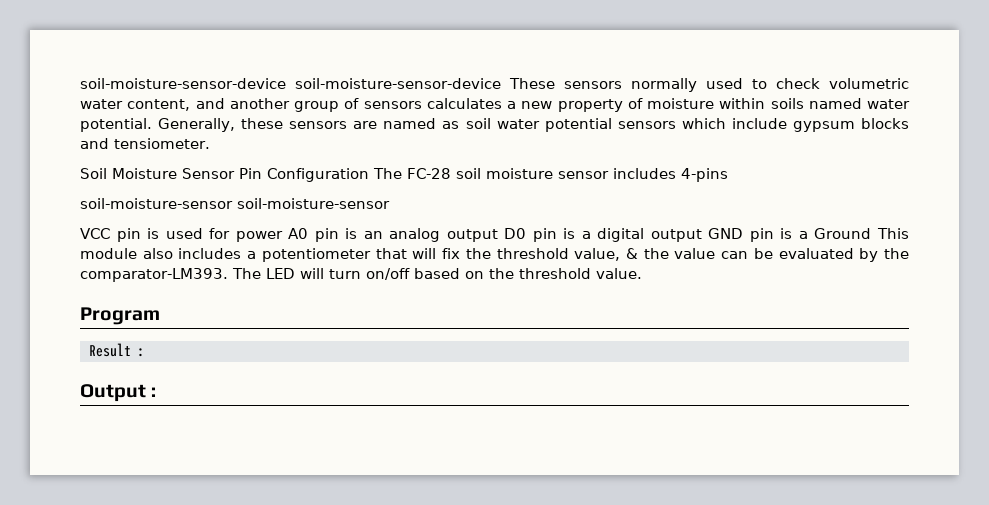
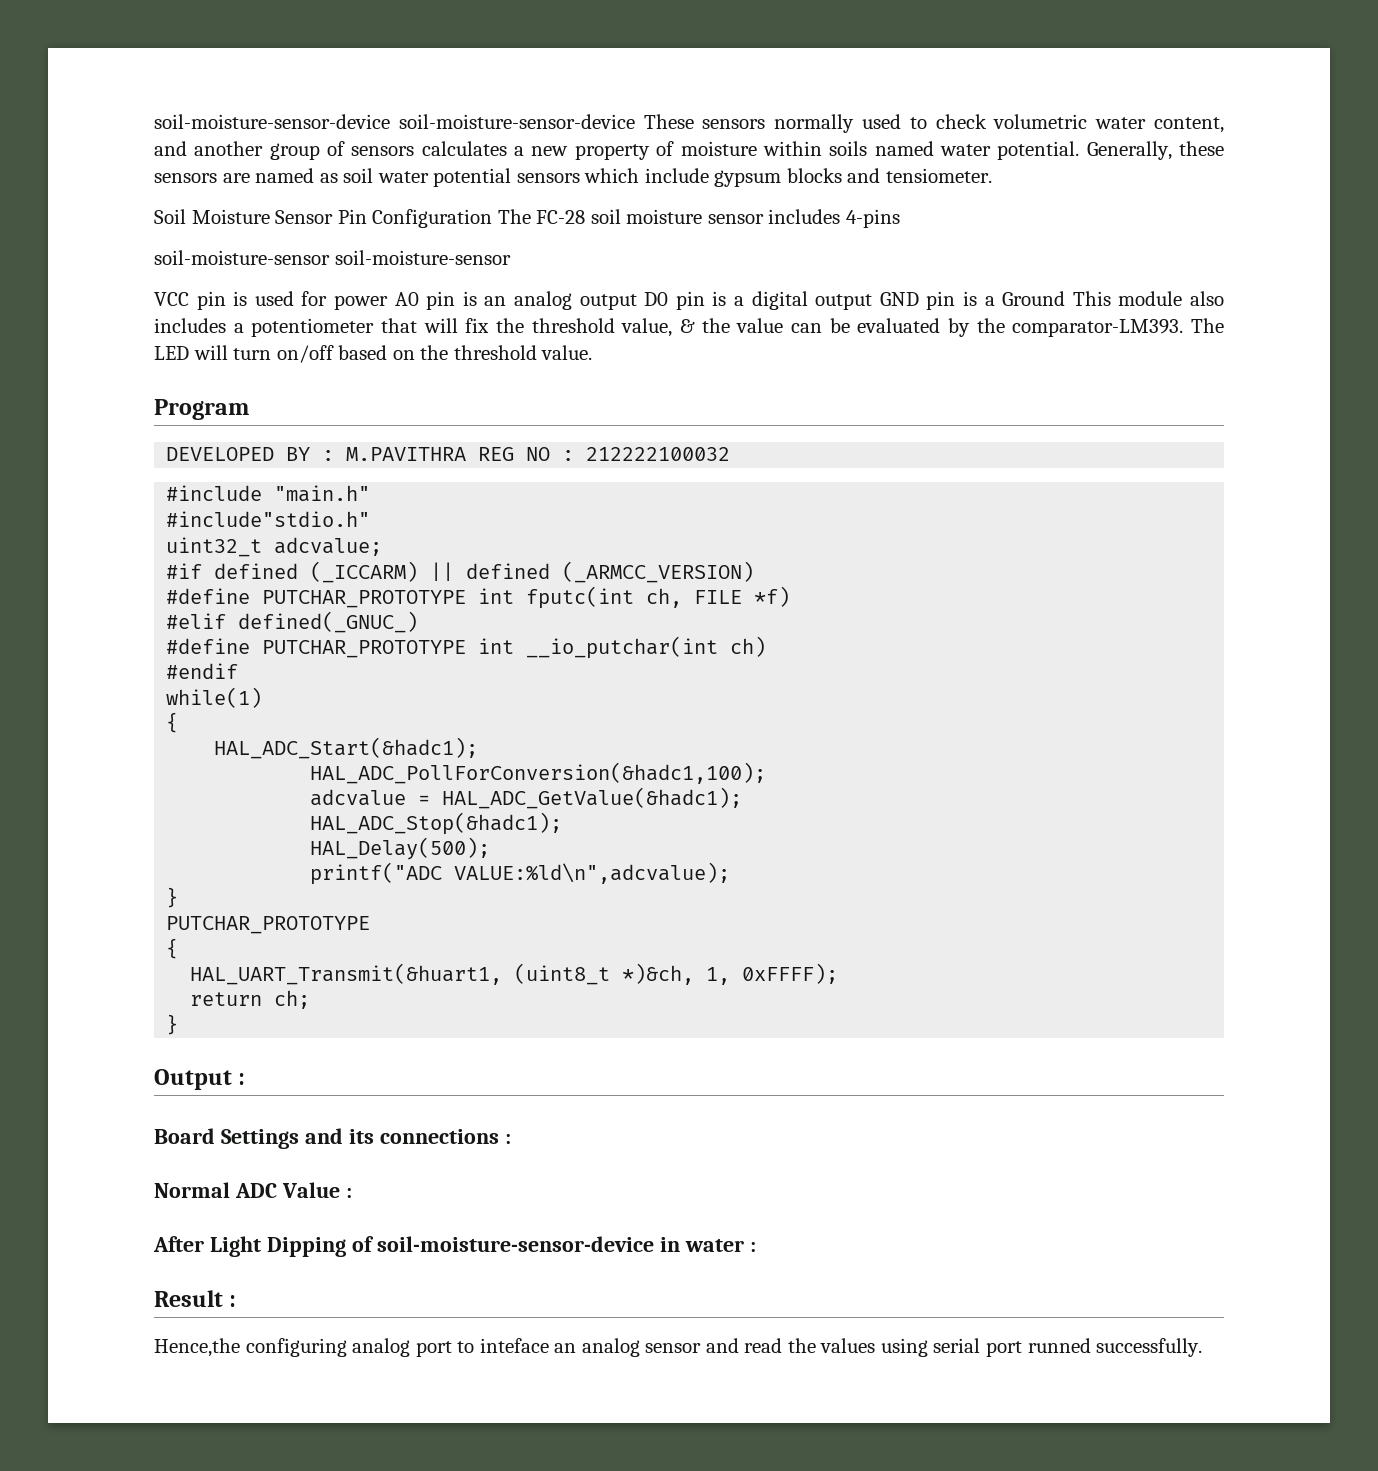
+ DEVELOPED BY : M.PAVITHRA REG NO : 212222100032
+ #include "main.h"
+ #include"stdio.h"
+ uint32_t adcvalue;
+ #if defined (_ICCARM) || defined (_ARMCC_VERSION)
+ #define PUTCHAR_PROTOTYPE int fputc(int ch, FILE *f)
+ #elif defined(_GNUC_)
+ #define PUTCHAR_PROTOTYPE int __io_putchar(int ch)
+ #endif
+ while(1)
+ {
+ HAL_ADC_Start(&hadc1);
+ HAL_ADC_PollForConversion(&hadc1,100);
+ adcvalue = HAL_ADC_GetValue(&hadc1);
+ HAL_ADC_Stop(&hadc1);
+ HAL_Delay(500);
+ printf("ADC VALUE:%ld\n",adcvalue);
+ }
+ PUTCHAR_PROTOTYPE
+ {
+ HAL_UART_Transmit(&huart1, (uint8_t *)&ch, 1, 0xFFFF);
+ return ch;
+ }
+ Output :
+ Board Settings and its connections :
+ Normal ADC Value :
+ After Light Dipping of soil-moisture-sensor-device in water :
  Result :
- Output :
+ Hence,the configuring analog port to inteface an analog sensor and read the values using serial port runned successfully.

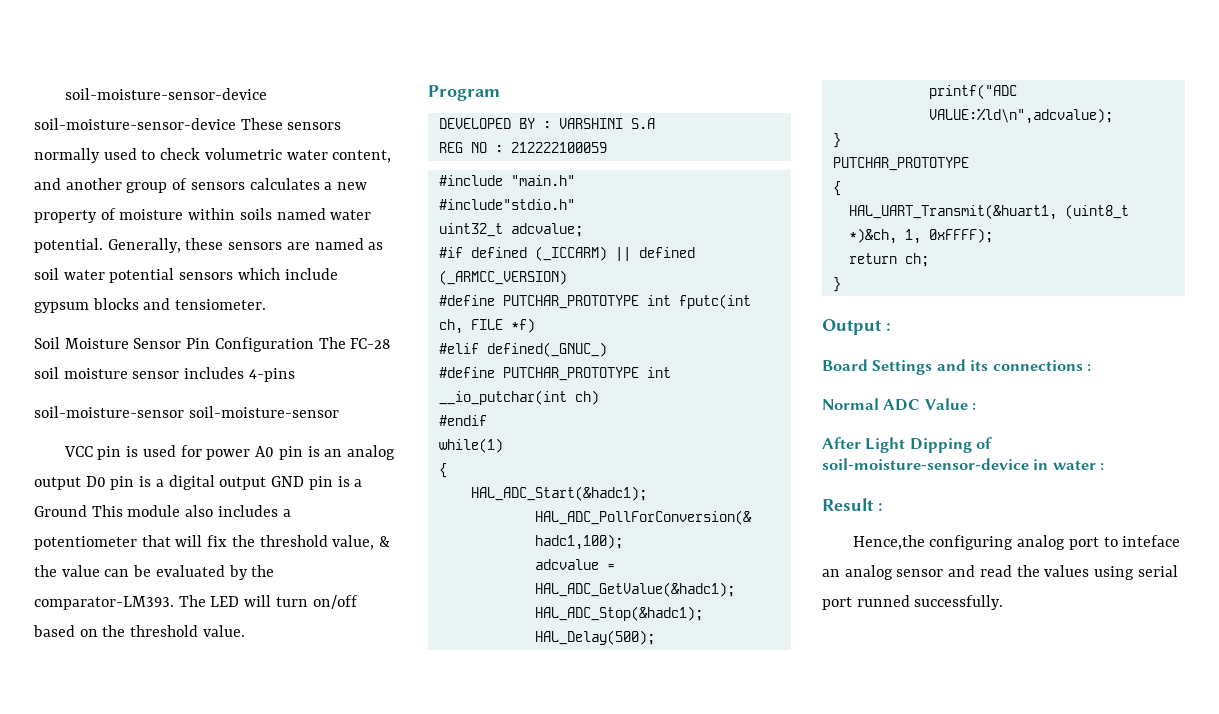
- DEVELOPED BY : M.PAVITHRA REG NO : 212222100032
+ DEVELOPED BY : VARSHINI S.A
+ REG NO : 212222100059

